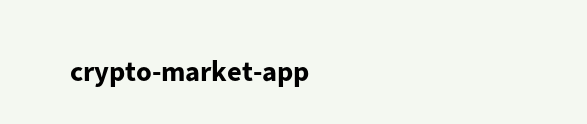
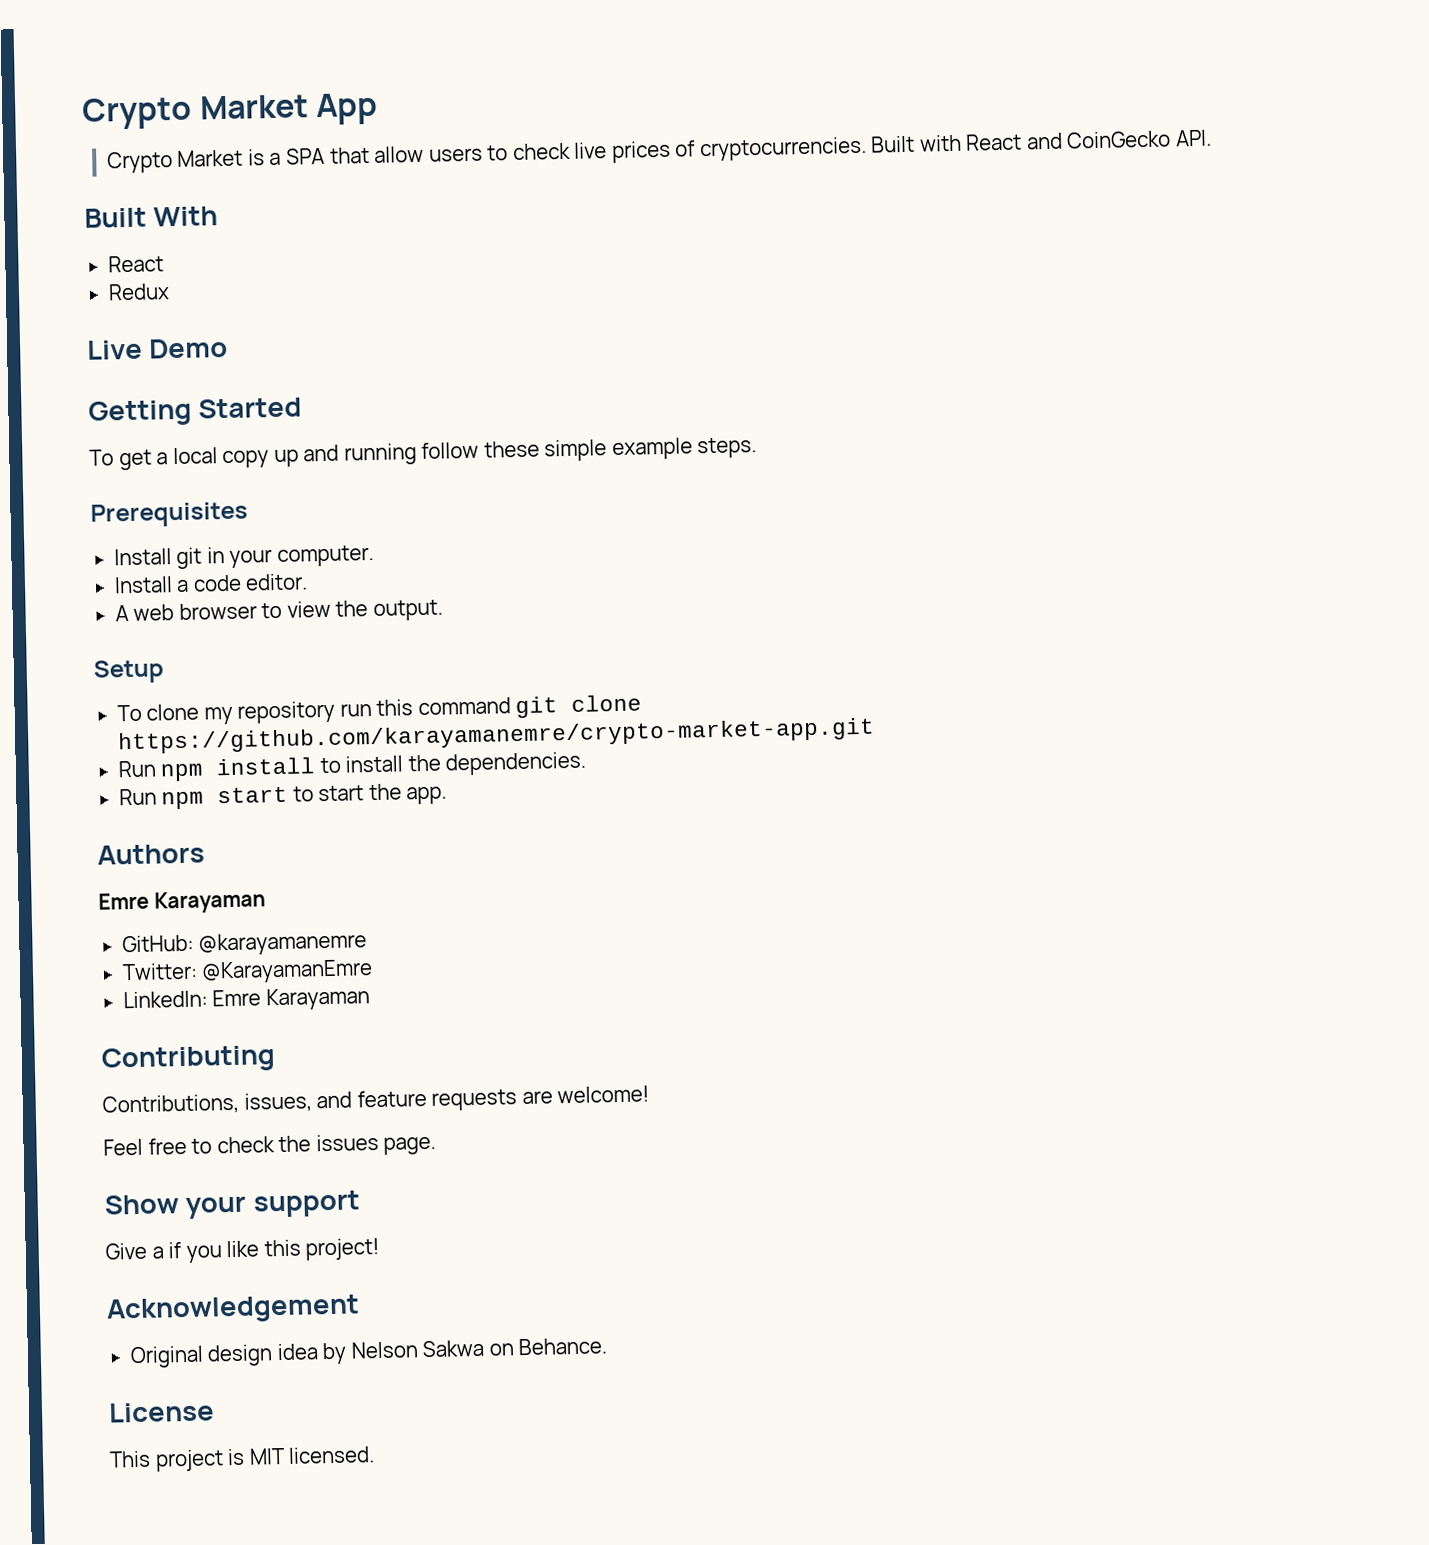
- crypto-market-app
+ Crypto Market App
+ Crypto Market is a SPA that allow users to check live prices of cryptocurrencies. Built with React and CoinGecko API.
+ Built With
+ React
+ Redux
+ Live Demo
+ Getting Started
+ To get a local copy up and running follow these simple example steps.
+ Prerequisites
+ Install git in your computer.
+ Install a code editor.
+ A web browser to view the output.
+ Setup
+ To clone my repository run this command git clone https://github.com/karayamanemre/crypto-market-app.git
+ Run npm install to install the dependencies.
+ Run npm start to start the app.
+ Authors
+ Emre Karayaman
+ GitHub: @karayamanemre
+ Twitter: @KarayamanEmre
+ LinkedIn: Emre Karayaman
+ Contributing
+ Contributions, issues, and feature requests are welcome!
+ Feel free to check the issues page.
+ Show your support
+ Give a if you like this project!
+ Acknowledgement
+ Original design idea by Nelson Sakwa on Behance.
+ License
+ This project is MIT licensed.

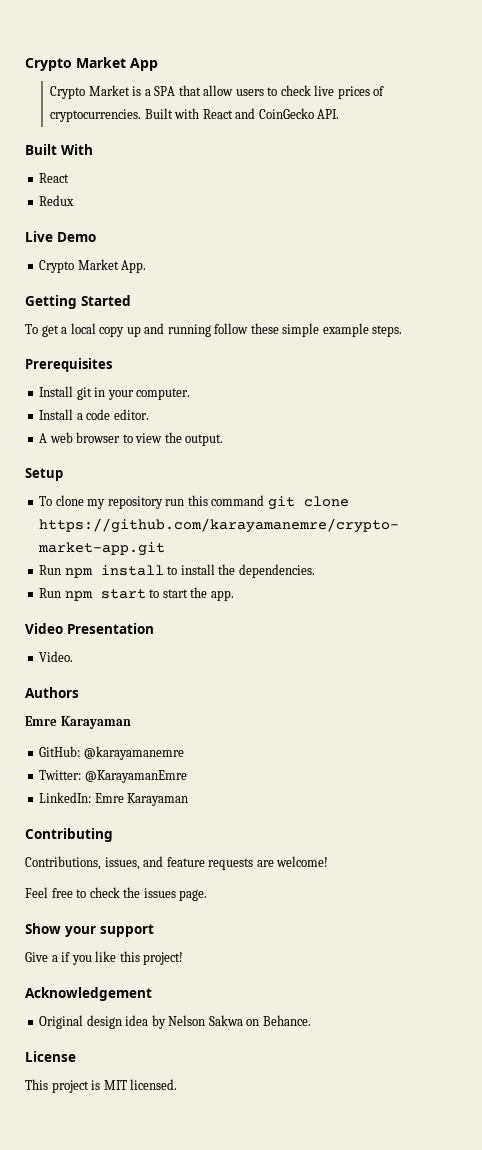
+ Crypto Market App.
+ Video Presentation
+ Video.

